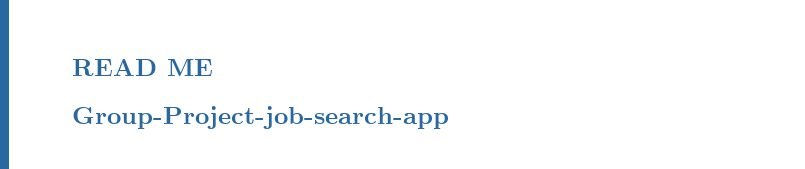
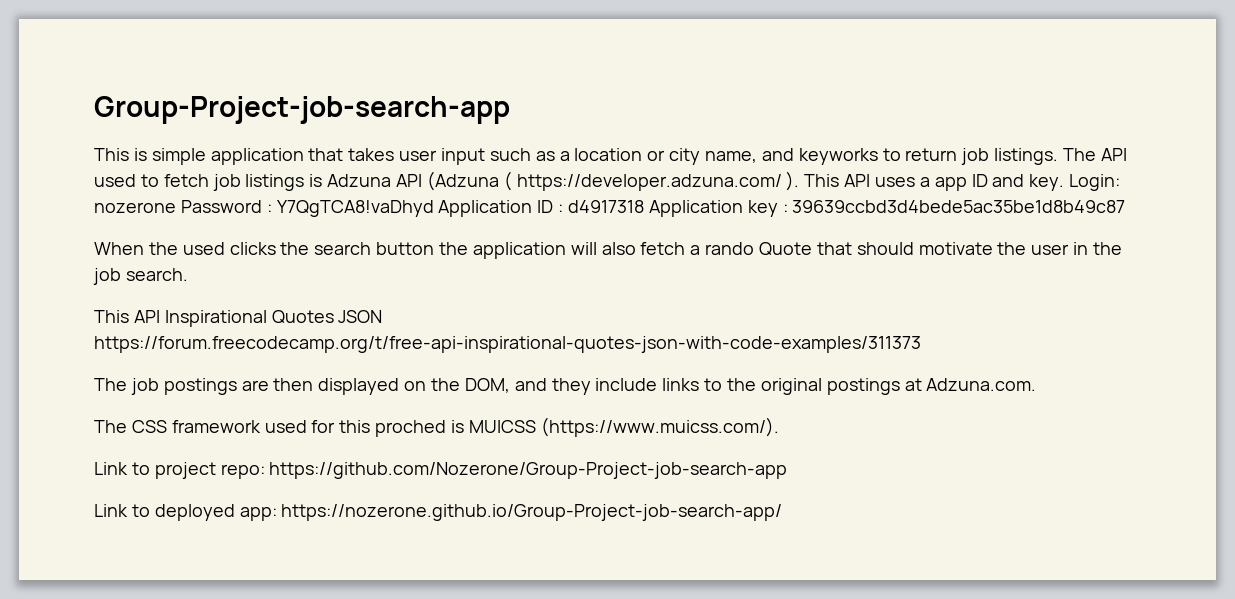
- READ ME
  Group-Project-job-search-app
+ This is simple application that takes user input such as a location or city name, and keyworks to return job listings. The API used to fetch job listings is Adzuna API (Adzuna ( https://developer.adzuna.com/ ). This API uses a app ID and key. Login: nozerone Password : Y7QgTCA8!vaDhyd Application ID : d4917318 Application key : 39639ccbd3d4bede5ac35be1d8b49c87
+ When the used clicks the search button the application will also fetch a rando Quote that should motivate the user in the job search.
+ This API Inspirational Quotes JSON https://forum.freecodecamp.org/t/free-api-inspirational-quotes-json-with-code-examples/311373
+ The job postings are then displayed on the DOM, and they include links to the original postings at Adzuna.com.
+ The CSS framework used for this proched is MUICSS (https://www.muicss.com/).
+ Link to project repo: https://github.com/Nozerone/Group-Project-job-search-app
+ Link to deployed app: https://nozerone.github.io/Group-Project-job-search-app/

